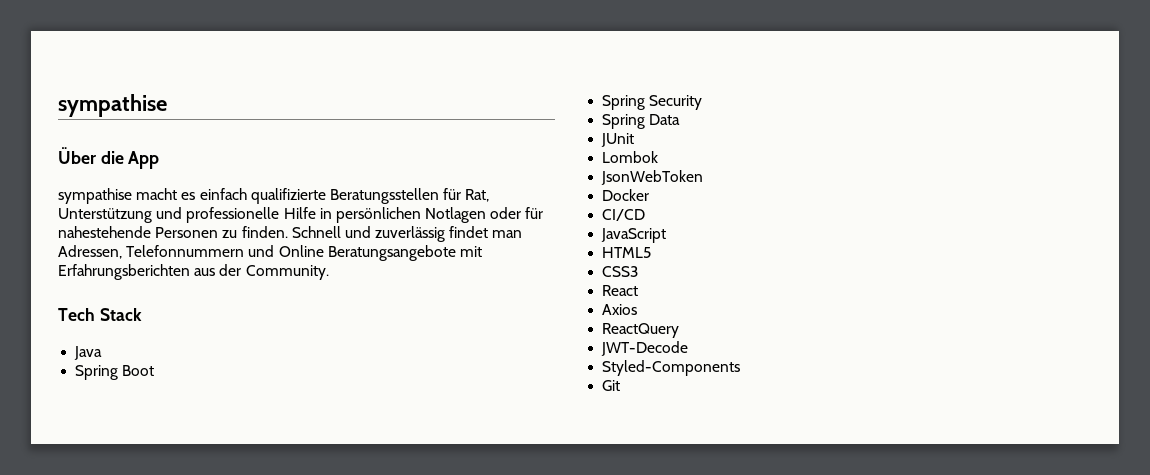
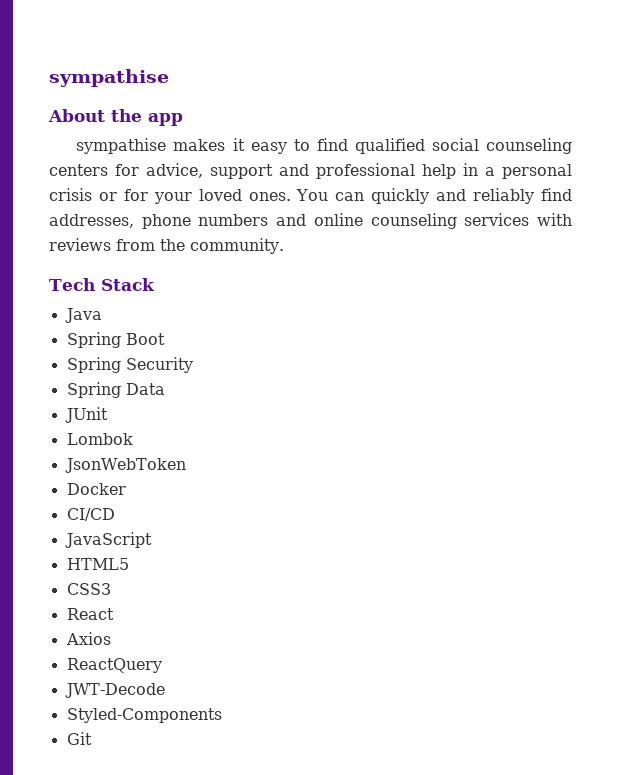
- Über die App
- sympathise macht es einfach qualifizierte Beratungsstellen für Rat, Unterstützung und professionelle Hilfe in persönlichen Notlagen oder für nahestehende Personen zu finden. Schnell und zuverlässig findet man Adressen, Telefonnummern und Online Beratungsangebote mit Erfahrungsberichten aus der Community.
+ About the app
+ sympathise makes it easy to find qualified social counseling centers for advice, support and professional help in a personal crisis or for your loved ones. You can quickly and reliably find addresses, phone numbers and online counseling services with reviews from the community.

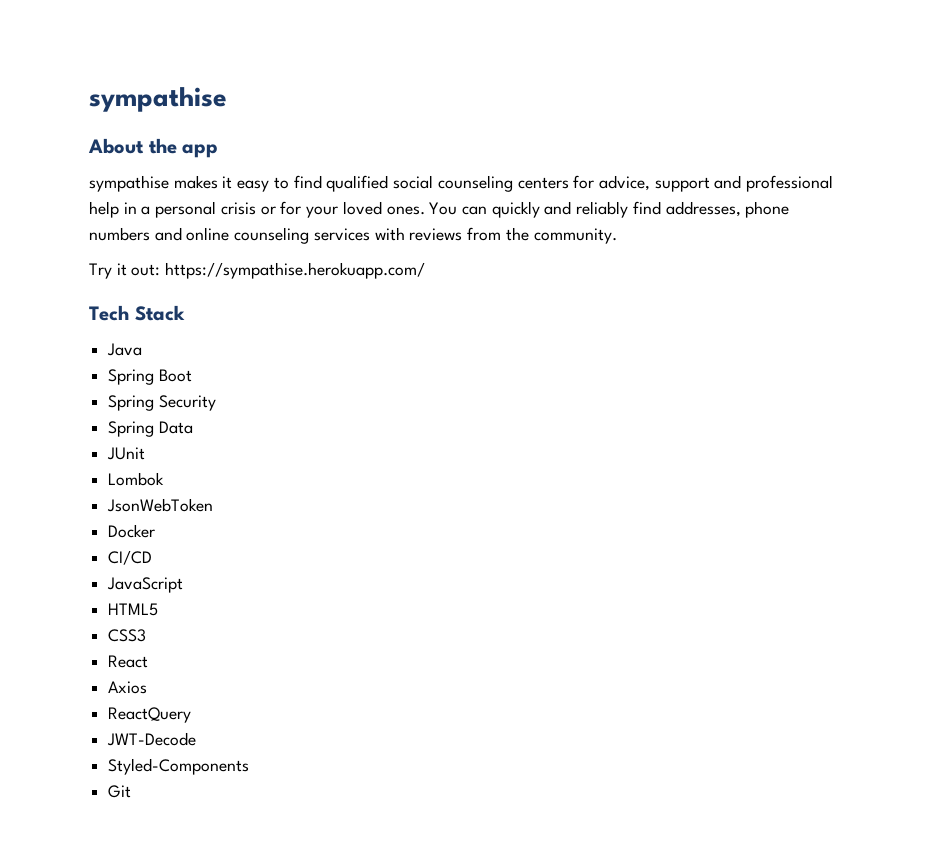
+ Try it out: https://sympathise.herokuapp.com/

